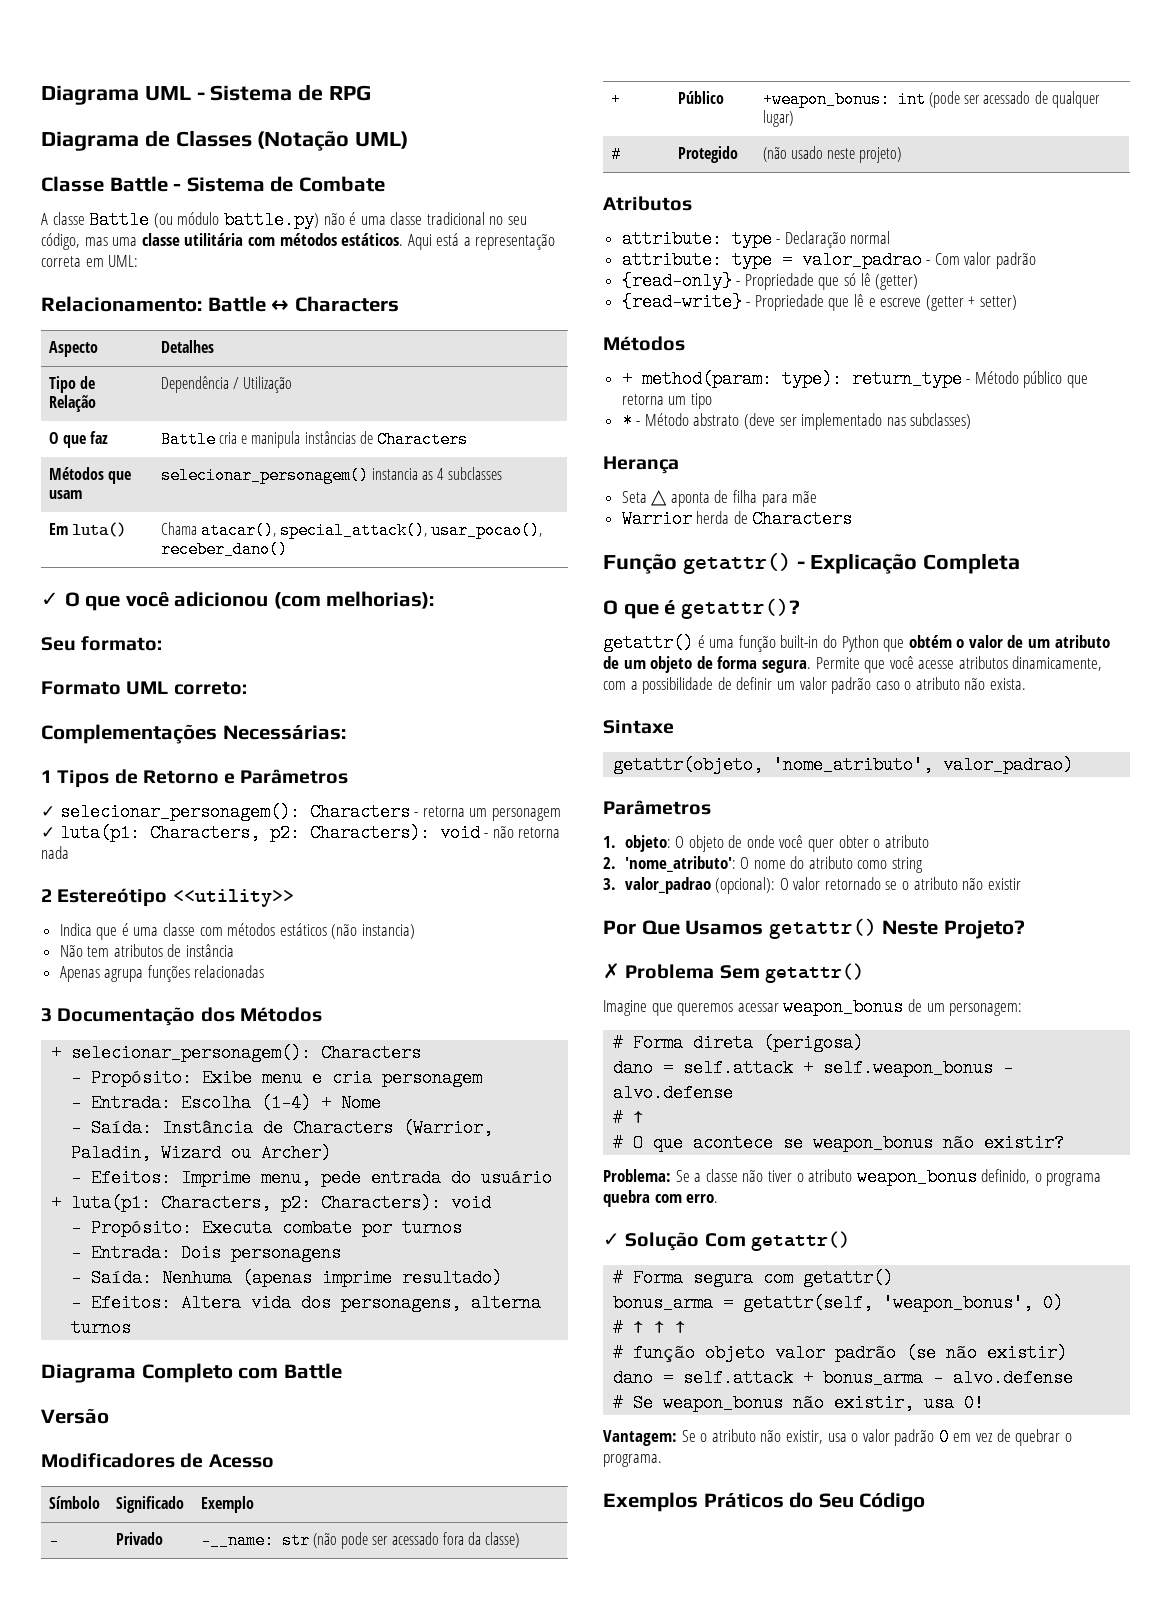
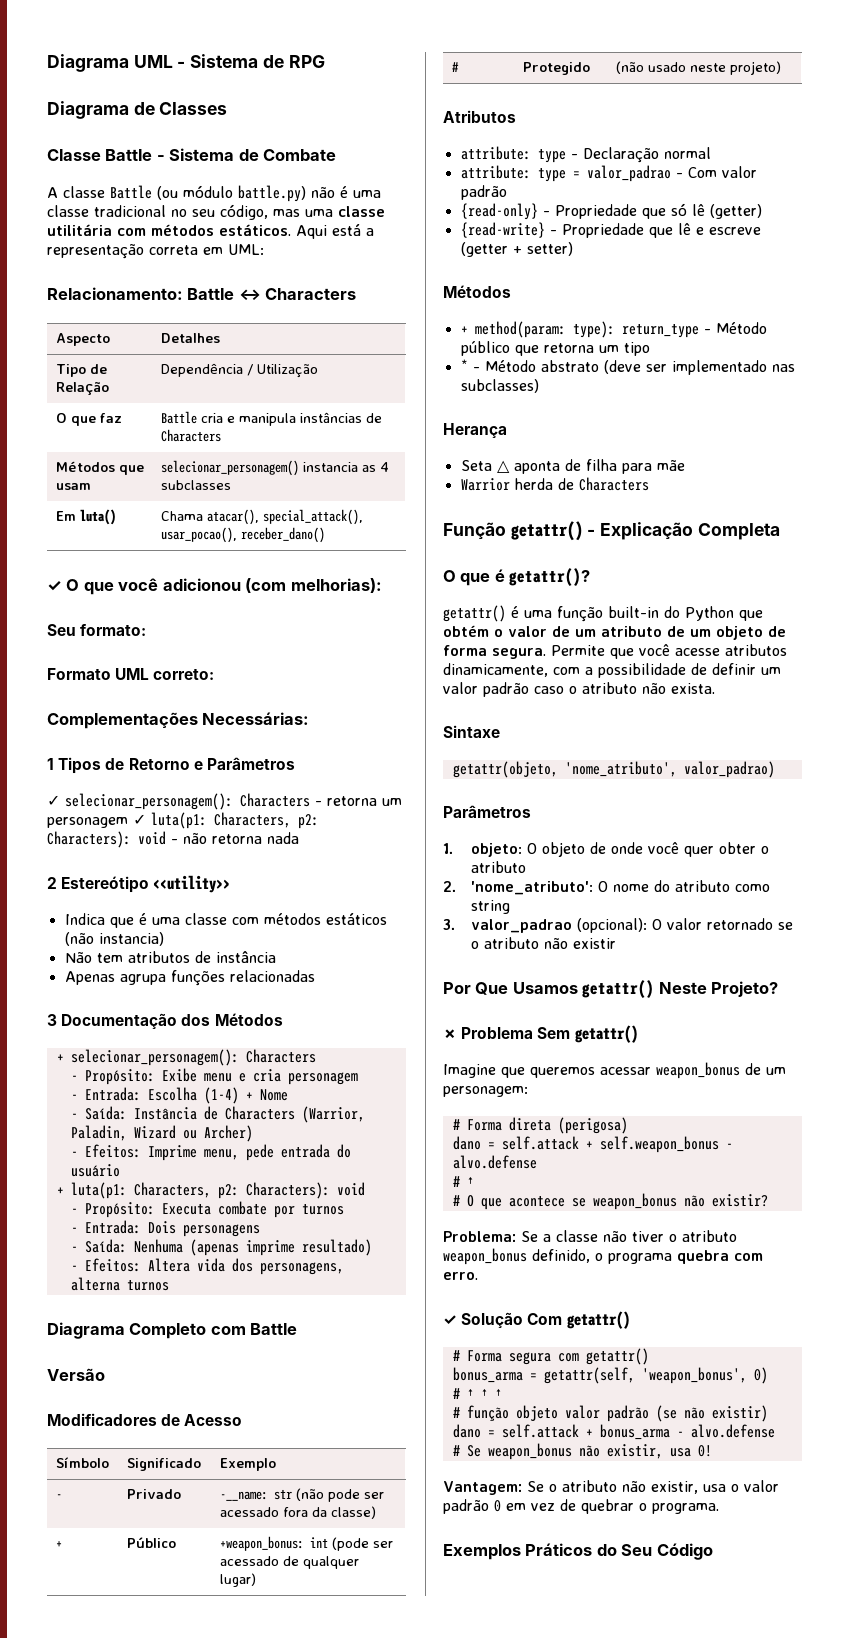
- Diagrama de Classes (Notação UML)
+ Diagrama de Classes

